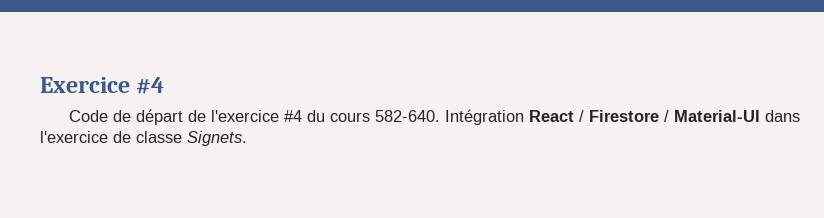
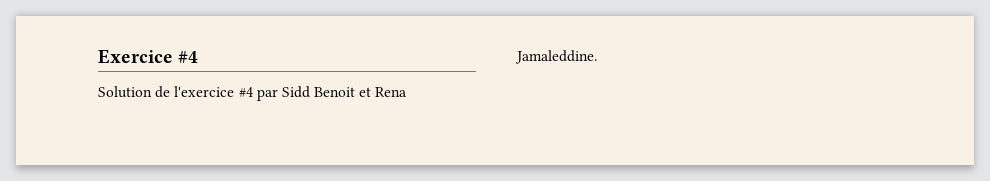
- Code de départ de l'exercice #4 du cours 582-640. Intégration React / Firestore / Material-UI dans l'exercice de classe Signets.
+ Solution de l'exercice #4 par Sidd Benoit et Rena Jamaleddine.

